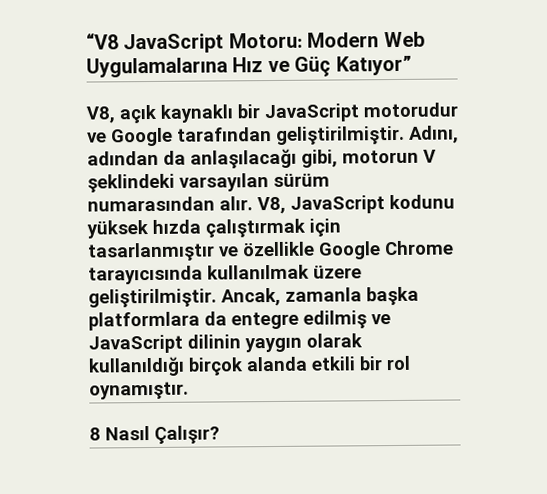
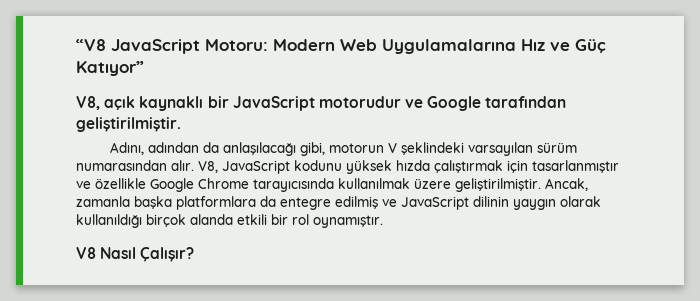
- V8, açık kaynaklı bir JavaScript motorudur ve Google tarafından geliştirilmiştir. Adını, adından da anlaşılacağı gibi, motorun V şeklindeki varsayılan sürüm numarasından alır.
+ V8, açık kaynaklı bir JavaScript motorudur ve Google tarafından geliştirilmiştir.
+ Adını, adından da anlaşılacağı gibi, motorun V şeklindeki varsayılan sürüm numarasından alır.
- 8 Nasıl Çalışır?
+ V8 Nasıl Çalışır?

